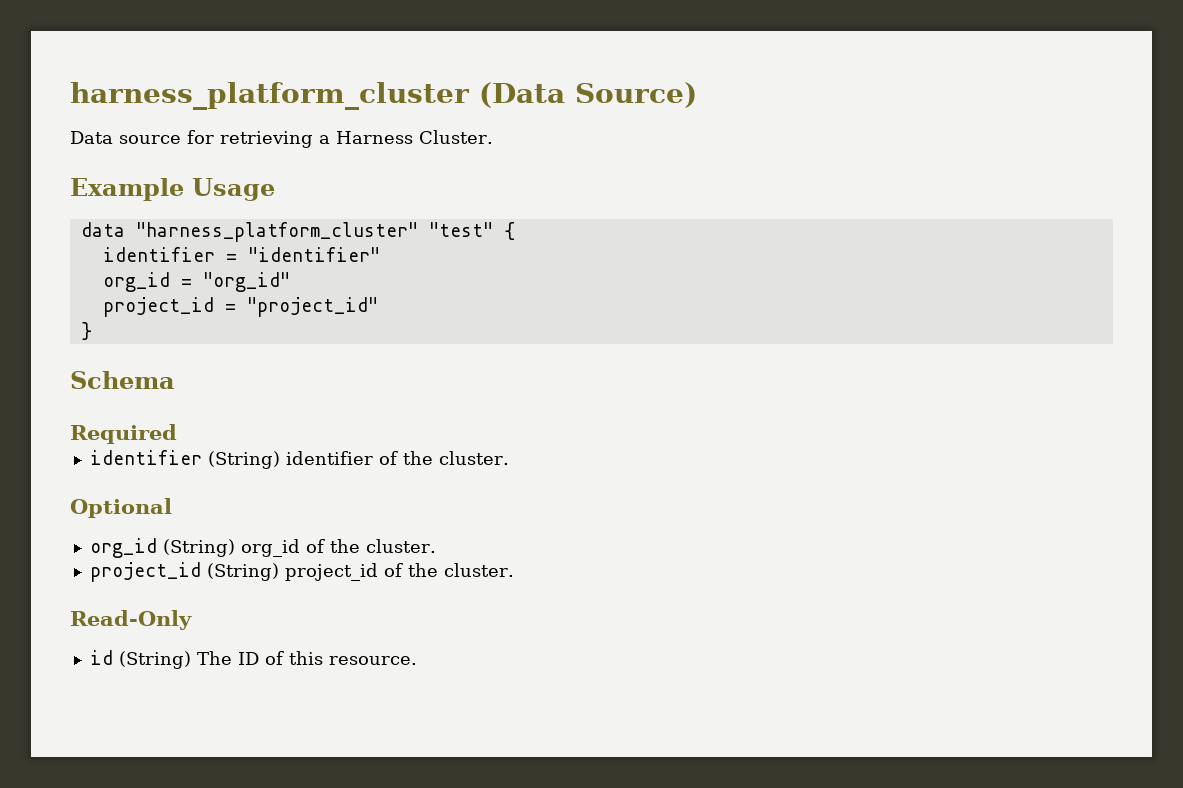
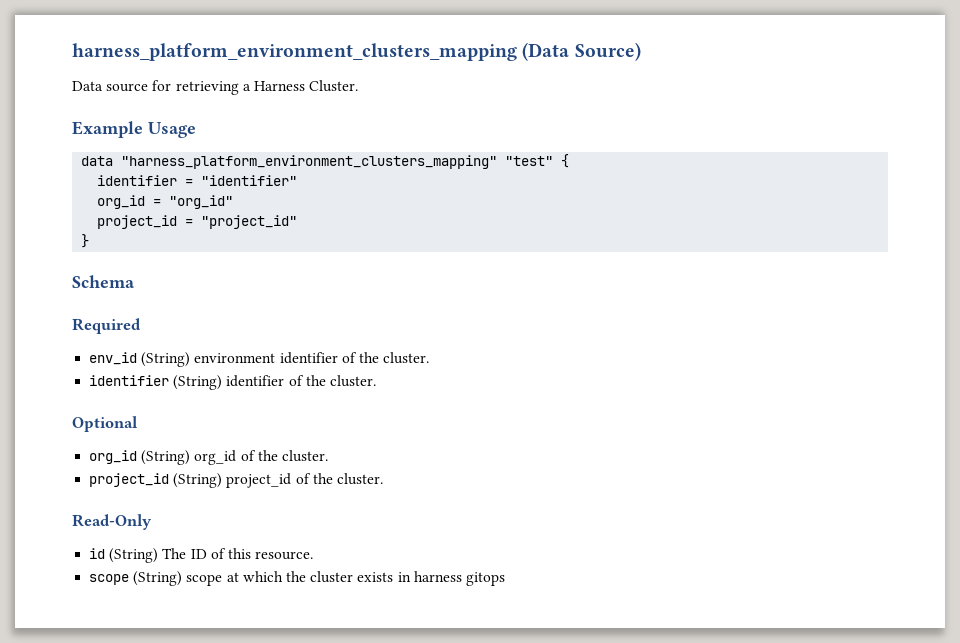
- harness_platform_cluster (Data Source)
+ harness_platform_environment_clusters_mapping (Data Source)
- data "harness_platform_cluster" "test" {
+ data "harness_platform_environment_clusters_mapping" "test" {
+ env_id (String) environment identifier of the cluster.
+ scope (String) scope at which the cluster exists in harness gitops

